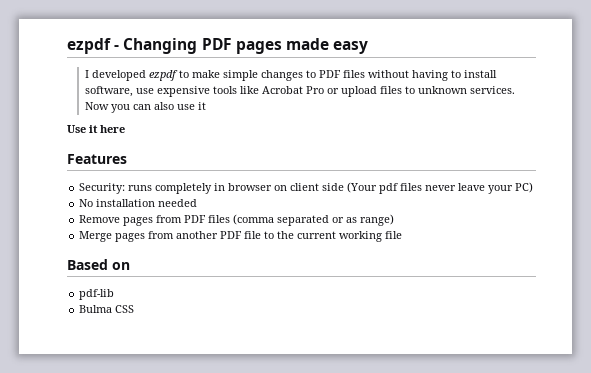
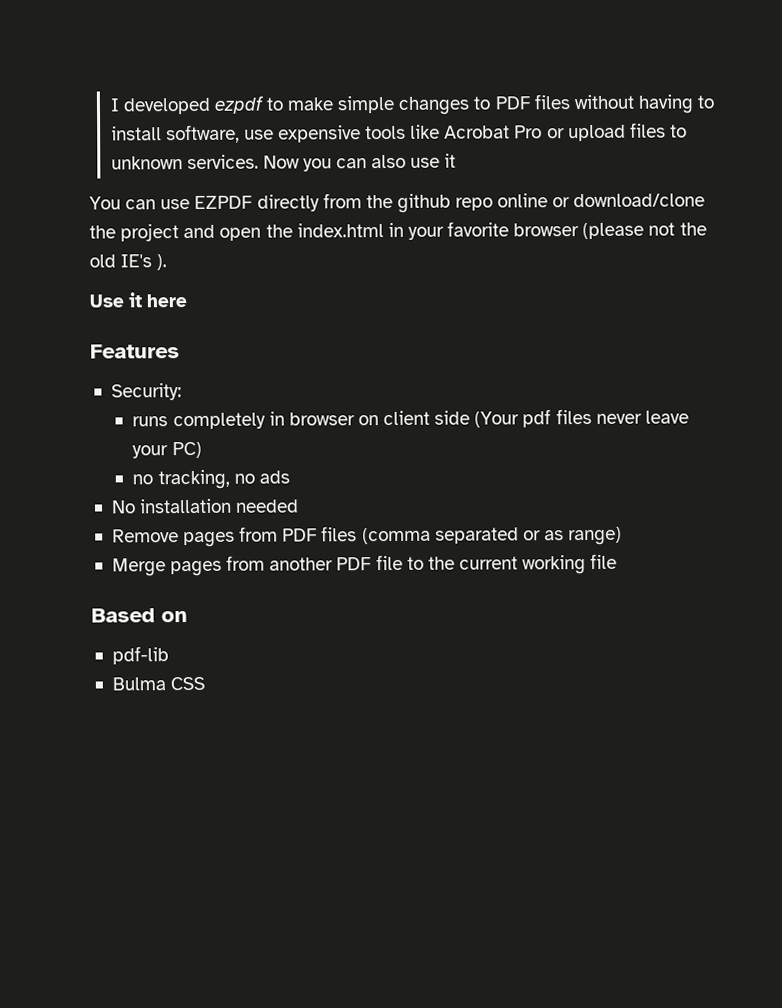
- ezpdf - Changing PDF pages made easy
+ You can use EZPDF directly from the github repo online or download/clone the project and open the index.html in your favorite browser (please not the old IE's ).
- Security: runs completely in browser on client side (Your pdf files never leave your PC)
+ Security:
+ runs completely in browser on client side (Your pdf files never leave your PC)
+ no tracking, no ads

